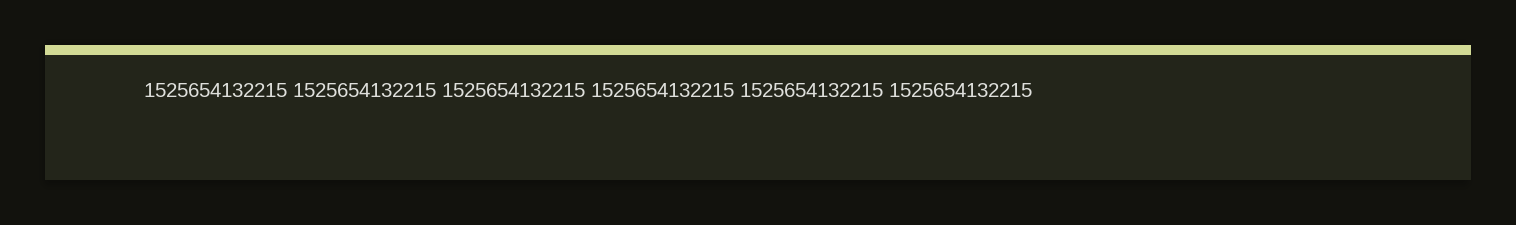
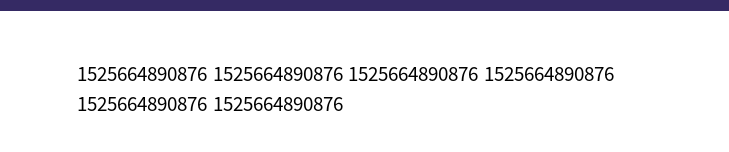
- 1525654132215 1525654132215 1525654132215 1525654132215 1525654132215 1525654132215
+ 1525664890876 1525664890876 1525664890876 1525664890876 1525664890876 1525664890876

